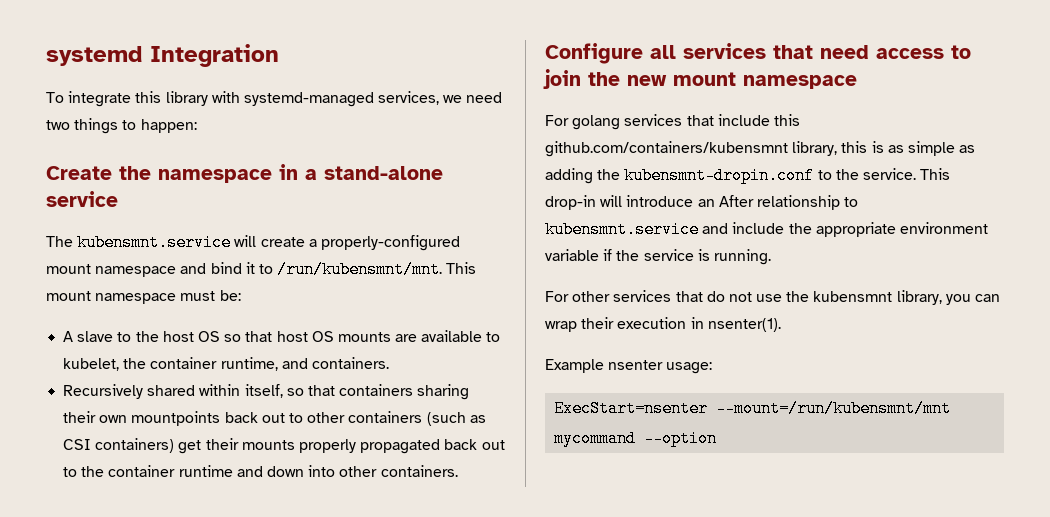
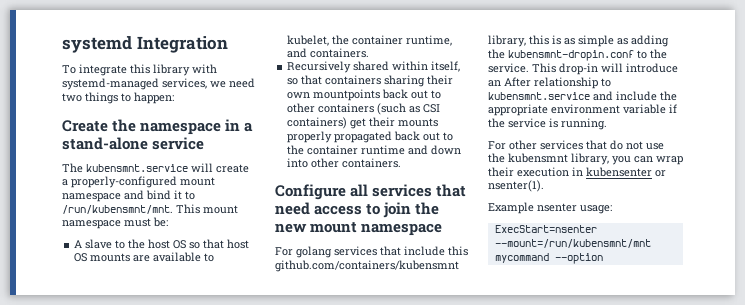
- For other services that do not use the kubensmnt library, you can wrap their execution in nsenter(1).
+ For other services that do not use the kubensmnt library, you can wrap their execution in kubensenter or nsenter(1).

